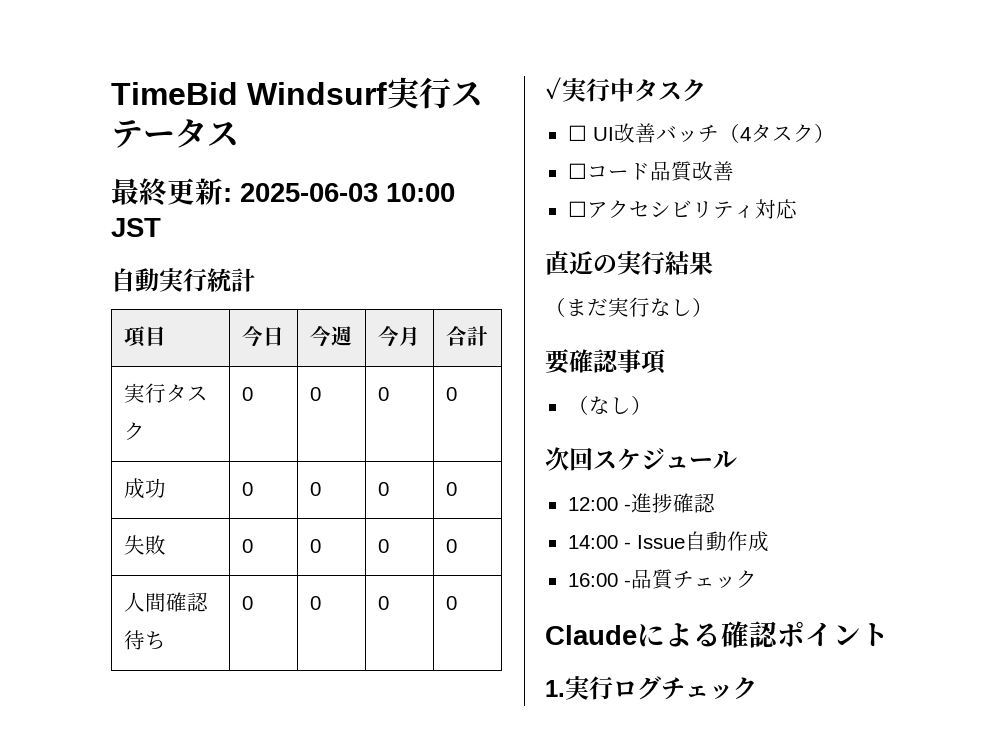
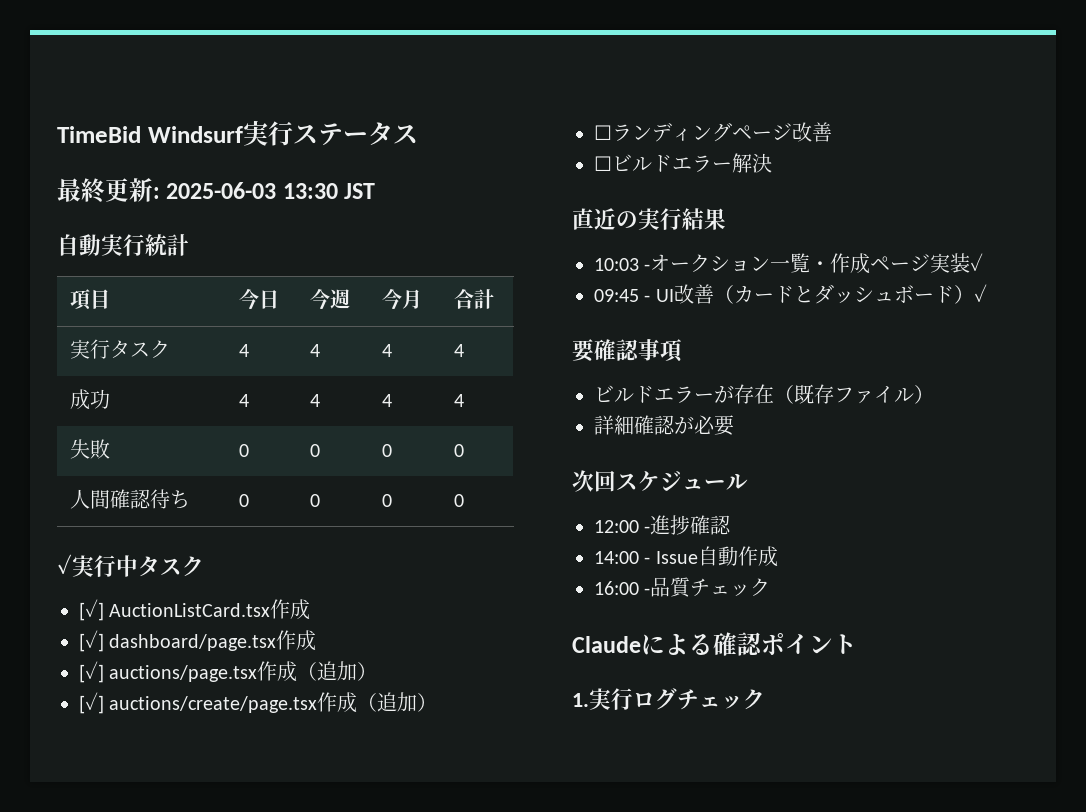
- 最終更新: 2025-06-03 10:00 JST
+ 最終更新: 2025-06-03 13:30 JST
- 実行タスク | 0 | 0 | 0 | 0
- 成功 | 0 | 0 | 0 | 0
+ 実行タスク | 4 | 4 | 4 | 4
+ 成功 | 4 | 4 | 4 | 4
- ☐ UI改善バッチ（4タスク）
- ☐コード品質改善
- ☐アクセシビリティ対応
+ [✓] AuctionListCard.tsx作成
+ [✓] dashboard/page.tsx作成
+ [✓] auctions/page.tsx作成（追加）
+ [✓] auctions/create/page.tsx作成（追加）
+ ☐ランディングページ改善
+ ☐ビルドエラー解決
  直近の実行結果
- （まだ実行なし）
+ 10:03 -オークション一覧・作成ページ実装✓
+ 09:45 - UI改善（カードとダッシュボード）✓
- （なし）
+ ビルドエラーが存在（既存ファイル）
+ 詳細確認が必要

